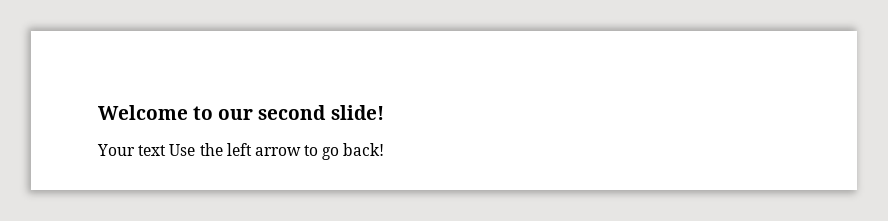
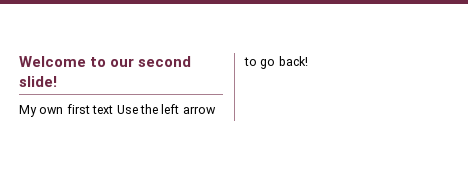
- Your text Use the left arrow to go back!
+ My own first text Use the left arrow to go back!

